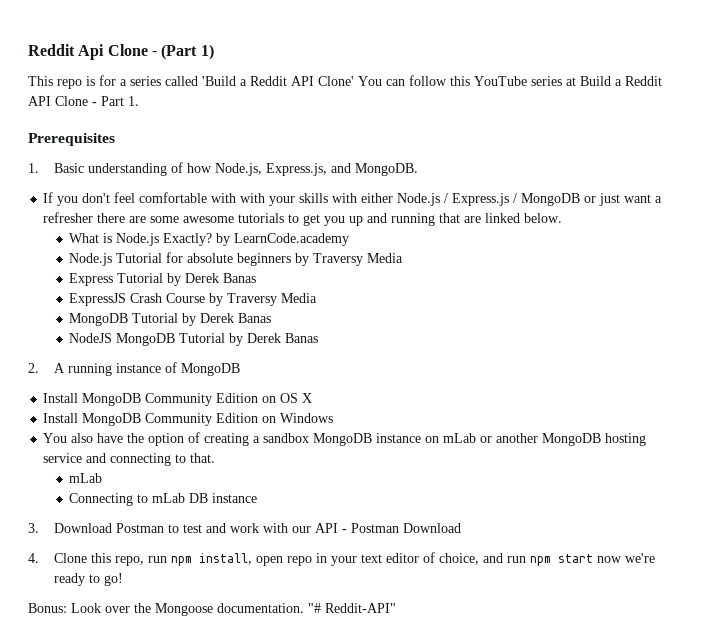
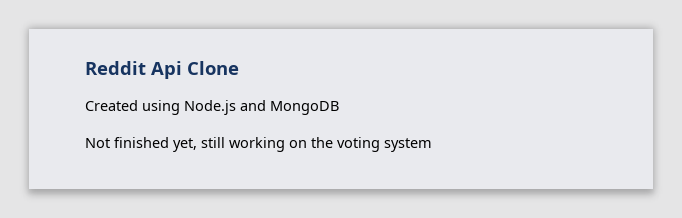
- Reddit Api Clone - (Part 1)
- This repo is for a series called 'Build a Reddit API Clone' You can follow this YouTube series at Build a Reddit API Clone - Part 1.
- Prerequisites
- 1. Basic understanding of how Node.js, Express.js, and MongoDB.
- If you don't feel comfortable with with your skills with either Node.js / Express.js / MongoDB or just want a refresher there are some awesome tutorials to get you up and running that are linked below.
- What is Node.js Exactly? by LearnCode.academy
- Node.js Tutorial for absolute beginners by Traversy Media
- Express Tutorial by Derek Banas
- ExpressJS Crash Course by Traversy Media
- MongoDB Tutorial by Derek Banas
- NodeJS MongoDB Tutorial by Derek Banas
- 2. A running instance of MongoDB
- Install MongoDB Community Edition on OS X
- Install MongoDB Community Edition on Windows
- You also have the option of creating a sandbox MongoDB instance on mLab or another MongoDB hosting service and connecting to that.
- mLab
- Connecting to mLab DB instance
- 3. Download Postman to test and work with our API - Postman Download
- 4. Clone this repo, run npm install, open repo in your text editor of choice, and run npm start now we're ready to go!
- Bonus: Look over the Mongoose documentation. "# Reddit-API"
+ Reddit Api Clone
+ Created using Node.js and MongoDB
+ Not finished yet, still working on the voting system

